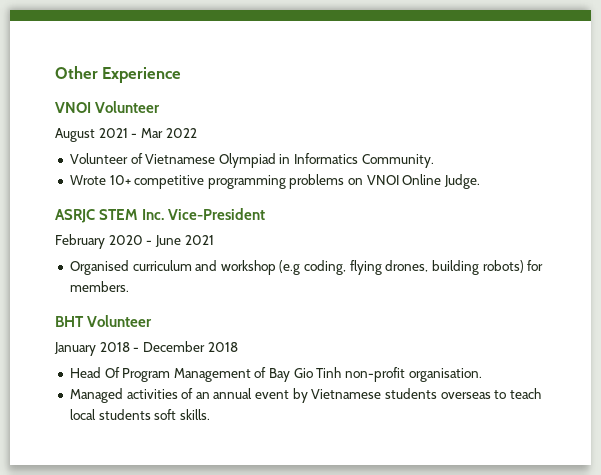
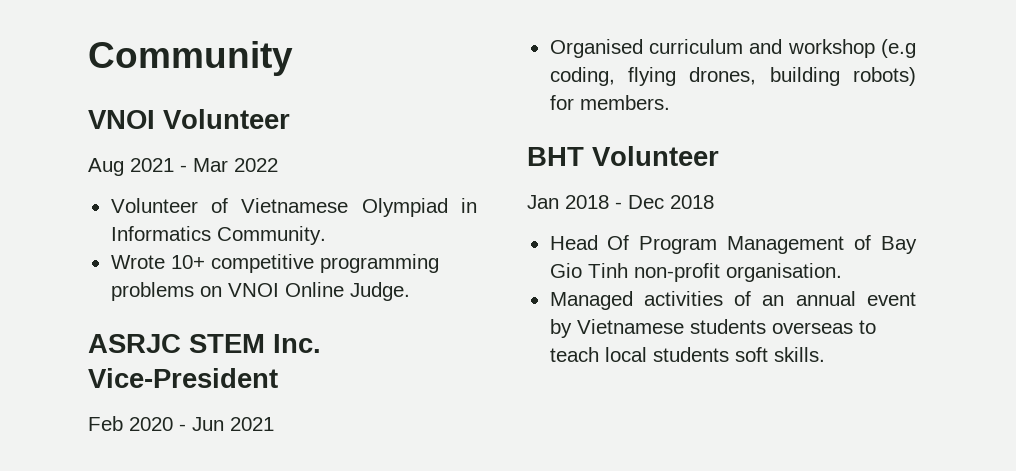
- Other Experience
+ Community
- August 2021 - Mar 2022
+ Aug 2021 - Mar 2022
- February 2020 - June 2021
+ Feb 2020 - Jun 2021
- January 2018 - December 2018
+ Jan 2018 - Dec 2018

